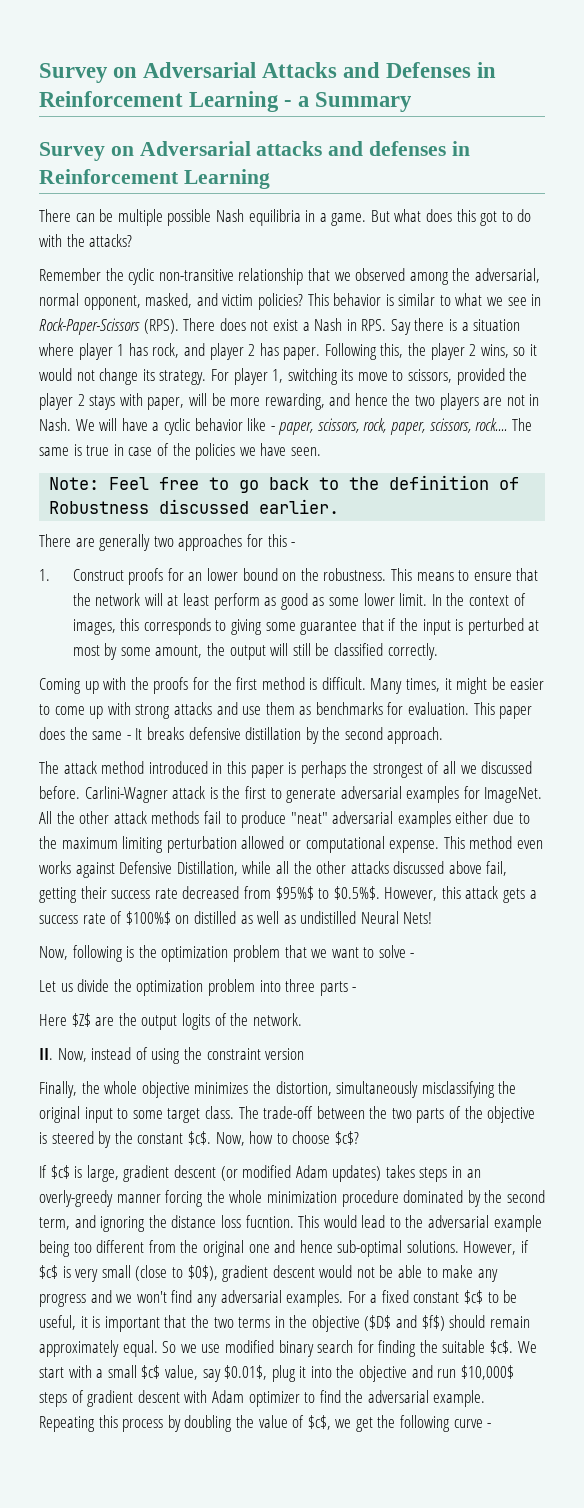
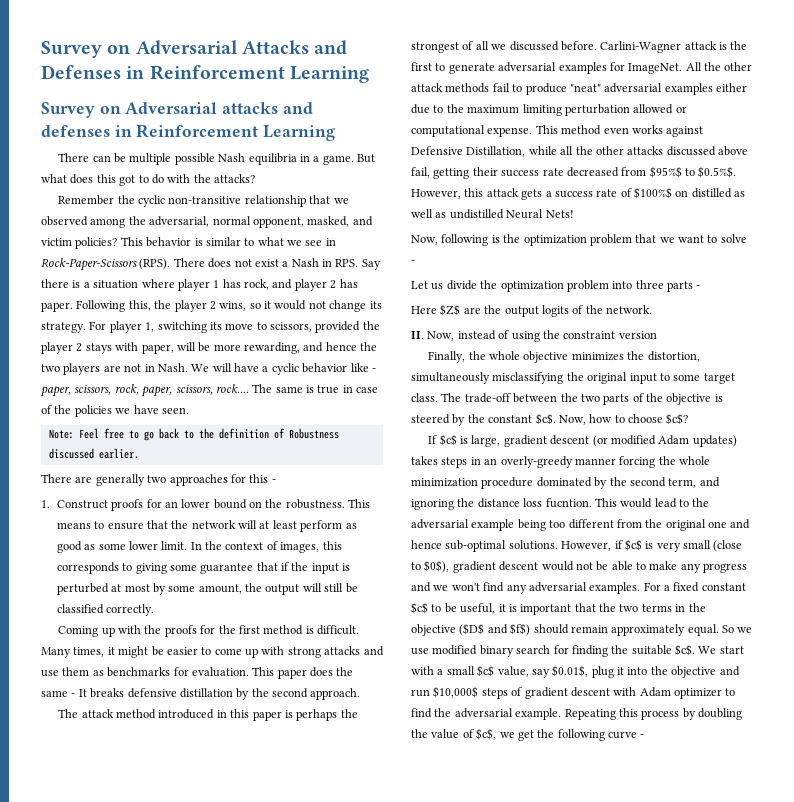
- Survey on Adversarial Attacks and Defenses in Reinforcement Learning - a Summary
+ Survey on Adversarial Attacks and Defenses in Reinforcement Learning

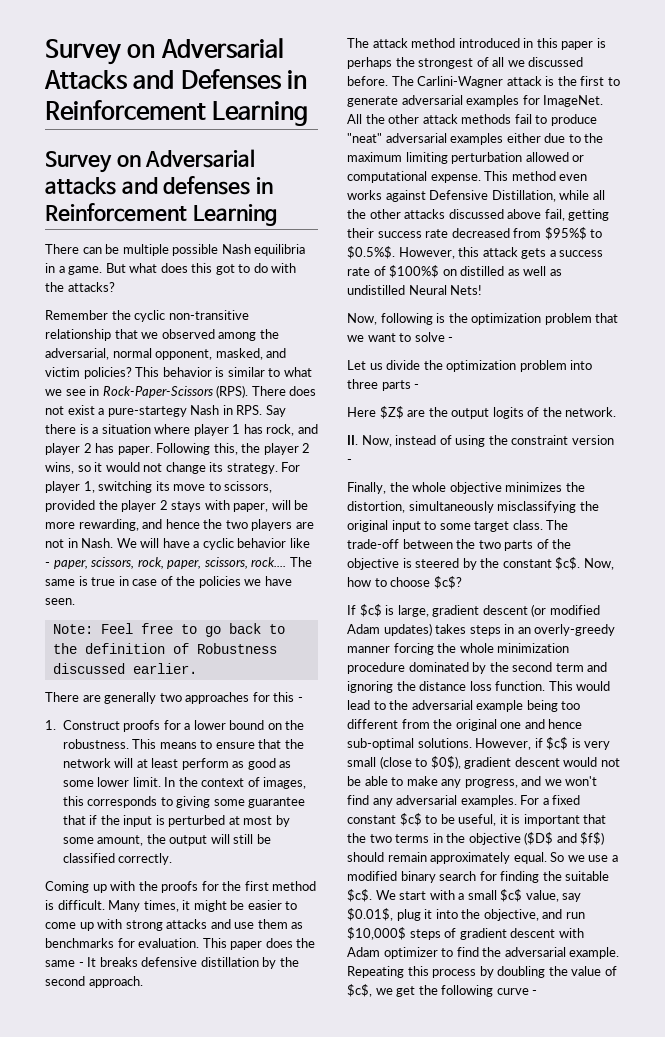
- There does not exist a Nash in RPS. Say there is a situation where player 1 has rock, and player 2 has paper.
+ There does not exist a pure-startegy Nash in RPS. Say there is a situation where player 1 has rock, and player 2 has paper.
- 1. Construct proofs for an lower bound on the robustness.
+ 1. Construct proofs for a lower bound on the robustness.
- Carlini-Wagner attack is the first to generate adversarial examples for ImageNet.
+ The Carlini-Wagner attack is the first to generate adversarial examples for ImageNet.
- II. Now, instead of using the constraint version
+ II. Now, instead of using the constraint version -
- If $c$ is large, gradient descent (or modified Adam updates) takes steps in an overly-greedy manner forcing the whole minimization procedure dominated by the second term, and ignoring the distance loss fucntion.
+ If $c$ is large, gradient descent (or modified Adam updates) takes steps in an overly-greedy manner forcing the whole minimization procedure dominated by the second term and ignoring the distance loss function.
- However, if $c$ is very small (close to $0$), gradient descent would not be able to make any progress and we won't find any adversarial examples.
+ However, if $c$ is very small (close to $0$), gradient descent would not be able to make any progress, and we won't find any adversarial examples.
- So we use modified binary search for finding the suitable $c$.
+ So we use a modified binary search for finding the suitable $c$.
- We start with a small $c$ value, say $0.01$, plug it into the objective and run $10,000$ steps of gradient descent with Adam optimizer to find the adversarial example.
+ We start with a small $c$ value, say $0.01$, plug it into the objective, and run $10,000$ steps of gradient descent with Adam optimizer to find the adversarial example.

